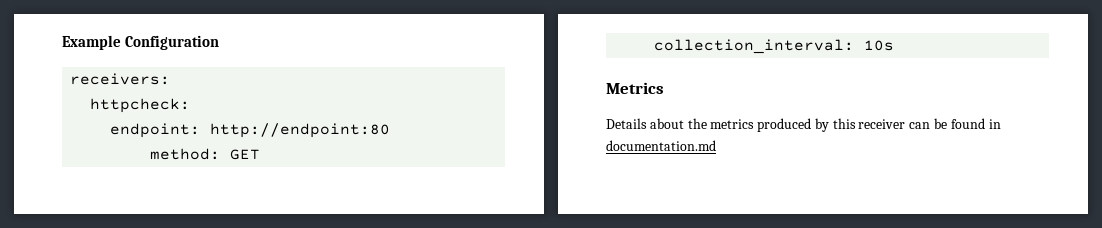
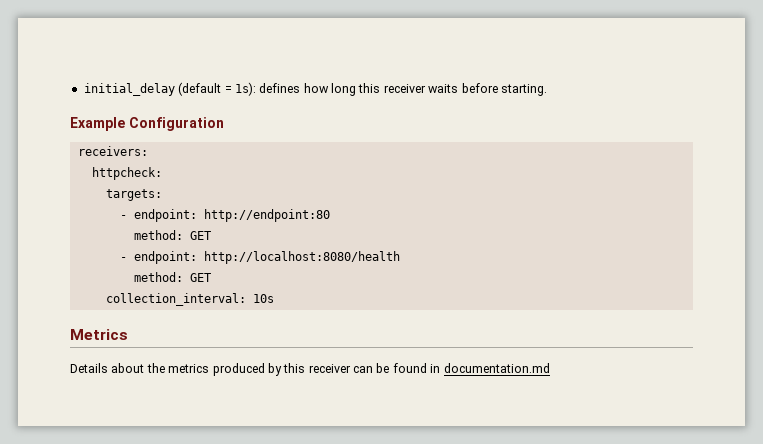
+ initial_delay (default = 1s): defines how long this receiver waits before starting.
- endpoint: http://endpoint:80
+ targets:
+ - endpoint: http://endpoint:80
+ - endpoint: http://localhost:8080/health
+ method: GET

